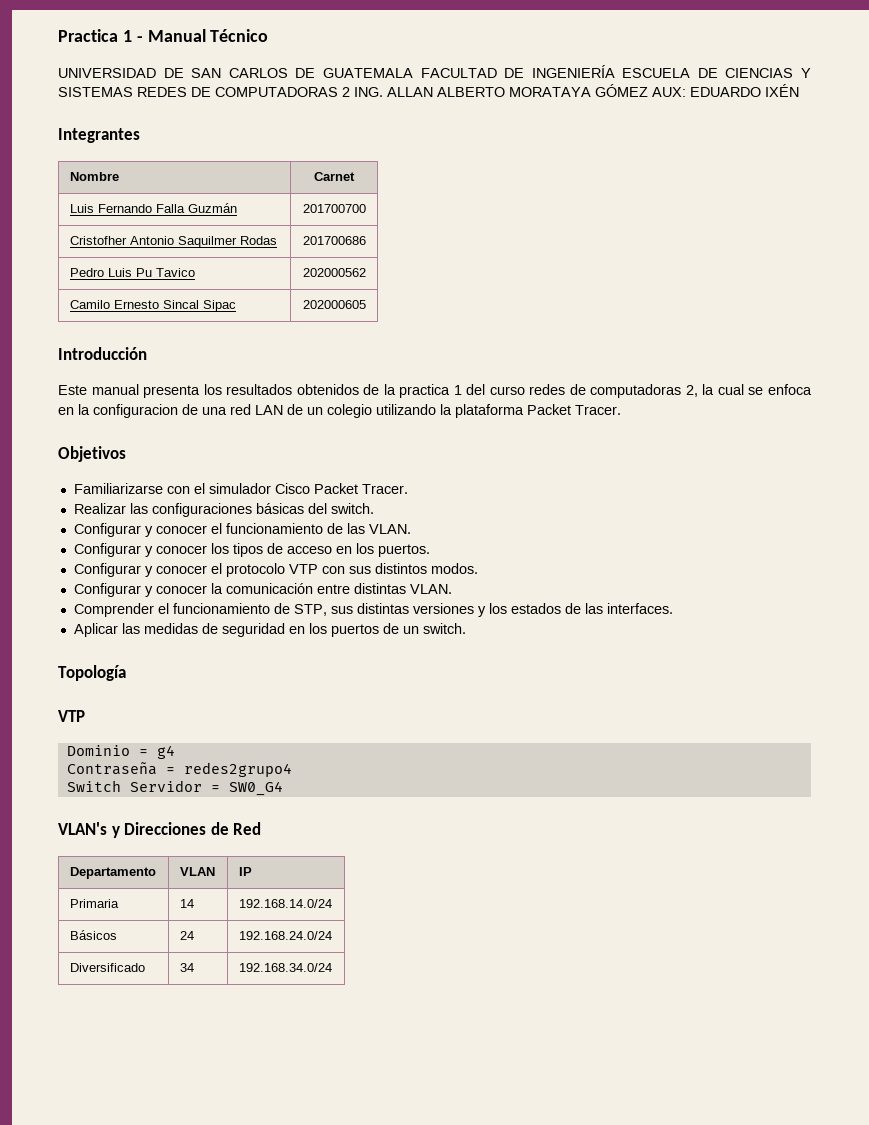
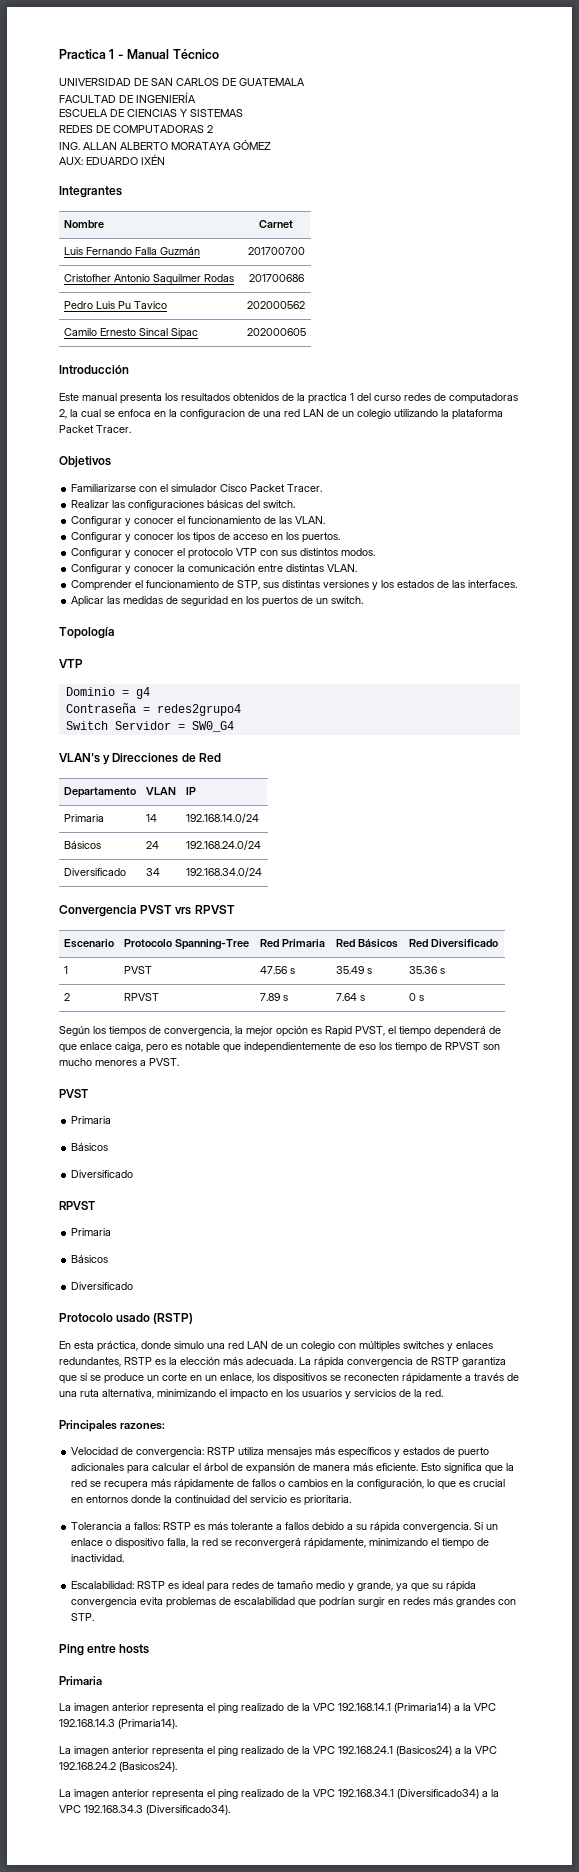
- UNIVERSIDAD DE SAN CARLOS DE GUATEMALA FACULTAD DE INGENIERÍA ESCUELA DE CIENCIAS Y SISTEMAS REDES DE COMPUTADORAS 2 ING. ALLAN ALBERTO MORATAYA GÓMEZ AUX: EDUARDO IXÉN
+ UNIVERSIDAD DE SAN CARLOS DE GUATEMALA
+ FACULTAD DE INGENIERÍA
+ ESCUELA DE CIENCIAS Y SISTEMAS
+ REDES DE COMPUTADORAS 2
+ ING. ALLAN ALBERTO MORATAYA GÓMEZ
+ AUX: EDUARDO IXÉN
+ Convergencia PVST vrs RPVST
+ Escenario | Protocolo Spanning-Tree | Red Primaria | Red Básicos | Red Diversificado
+ 1 | PVST | 47.56 s | 35.49 s | 35.36 s
+ 2 | RPVST | 7.89 s | 7.64 s | 0 s
+ Según los tiempos de convergencia, la mejor opción es Rapid PVST, el tiempo dependerá de que enlace caiga, pero es notable que independientemente de eso los tiempo de RPVST son mucho menores a PVST.
+ PVST
+ Primaria
+ Básicos
+ Diversificado
+ RPVST
+ Primaria
+ Básicos
+ Diversificado
+ Protocolo usado (RSTP)
+ En esta práctica, donde simulo una red LAN de un colegio con múltiples switches y enlaces redundantes, RSTP es la elección más adecuada. La rápida convergencia de RSTP garantiza que si se produce un corte en un enlace, los dispositivos se reconecten rápidamente a través de una ruta alternativa, minimizando el impacto en los usuarios y servicios de la red.
+ Principales razones:
+ Velocidad de convergencia: RSTP utiliza mensajes más específicos y estados de puerto adicionales para calcular el árbol de expansión de manera más eficiente. Esto significa que la red se recupera más rápidamente de fallos o cambios en la configuración, lo que es crucial en entornos donde la continuidad del servicio es prioritaria.
+ Tolerancia a fallos: RSTP es más tolerante a fallos debido a su rápida convergencia. Si un enlace o dispositivo falla, la red se reconvergerá rápidamente, minimizando el tiempo de inactividad.
+ Escalabilidad: RSTP es ideal para redes de tamaño medio y grande, ya que su rápida convergencia evita problemas de escalabilidad que podrían surgir en redes más grandes con STP.
+ Ping entre hosts
+ Primaria
+ La imagen anterior representa el ping realizado de la VPC 192.168.14.1 (Primaria14) a la VPC 192.168.14.3 (Primaria14).
+ La imagen anterior representa el ping realizado de la VPC 192.168.24.1 (Basicos24) a la VPC 192.168.24.2 (Basicos24).
+ La imagen anterior representa el ping realizado de la VPC 192.168.34.1 (Diversificado34) a la VPC 192.168.34.3 (Diversificado34).

